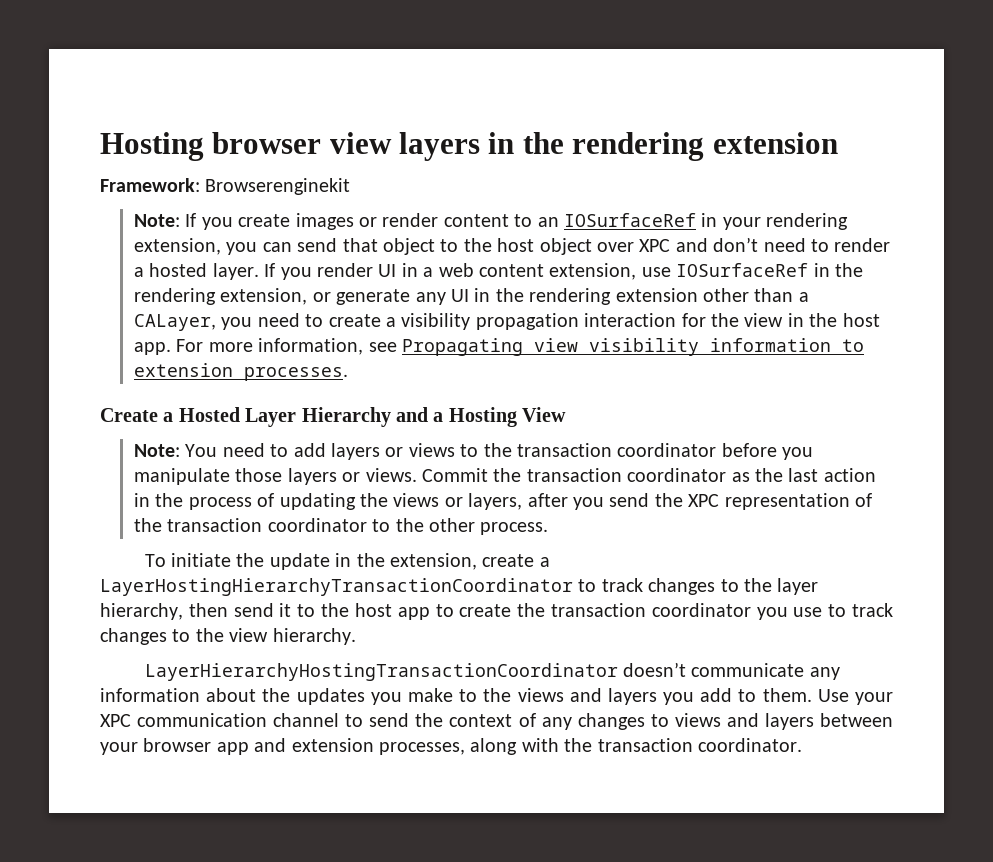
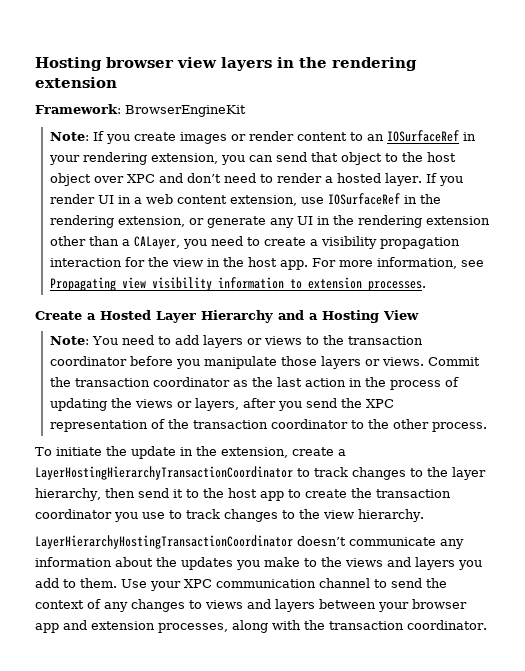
- Framework: Browserenginekit
+ Framework: BrowserEngineKit

